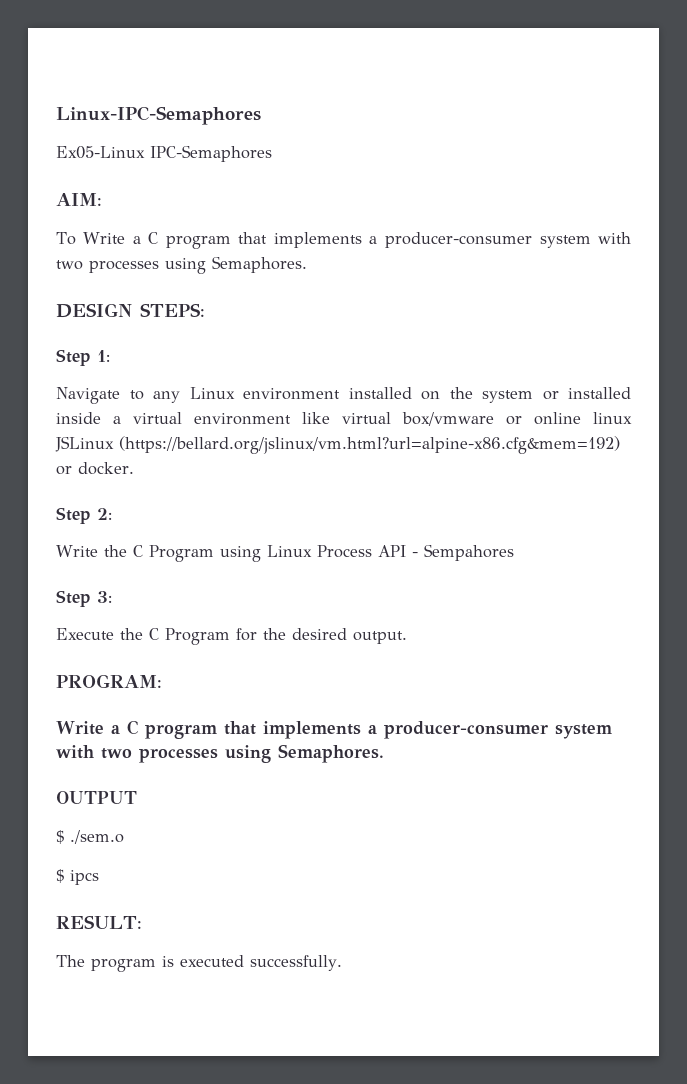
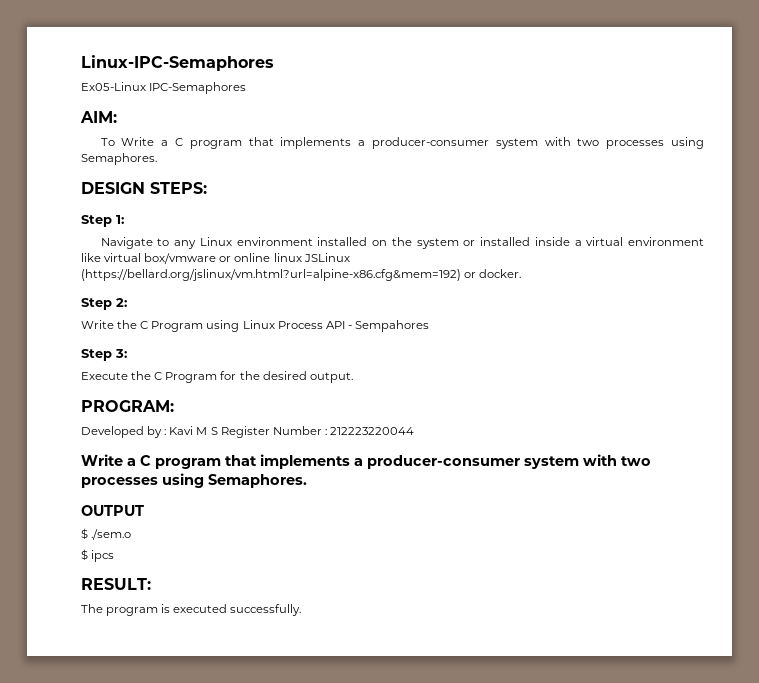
+ Developed by : Kavi M S Register Number : 212223220044

